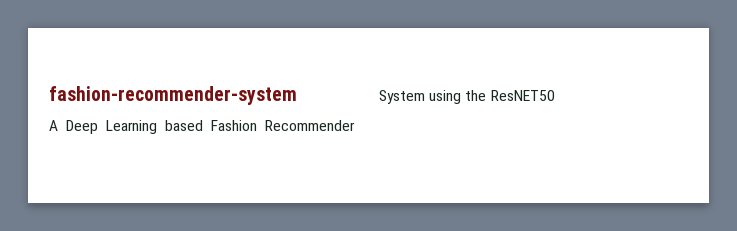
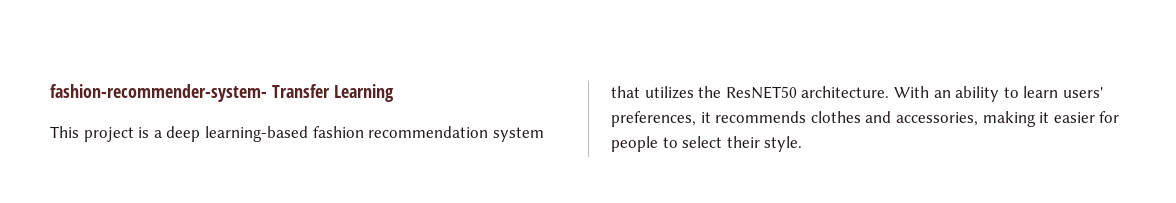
- fashion-recommender-system
- A Deep Learning based Fashion Recommender System using the ResNET50
+ fashion-recommender-system- Transfer Learning
+ This project is a deep learning-based fashion recommendation system that utilizes the ResNET50 architecture. With an ability to learn users' preferences, it recommends clothes and accessories, making it easier for people to select their style.

